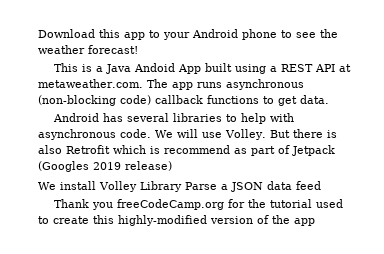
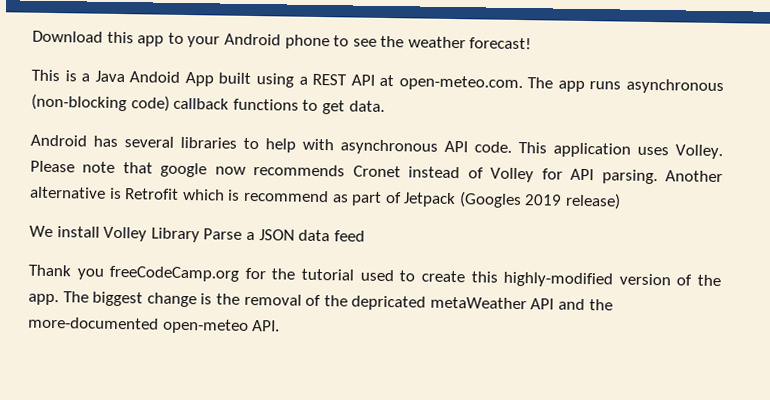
- This is a Java Andoid App built using a REST API at metaweather.com. The app runs asynchronous (non-blocking code) callback functions to get data.
+ This is a Java Andoid App built using a REST API at open-meteo.com. The app runs asynchronous (non-blocking code) callback functions to get data.
- Android has several libraries to help with asynchronous code. We will use Volley. But there is also Retrofit which is recommend as part of Jetpack (Googles 2019 release)
+ Android has several libraries to help with asynchronous API code. This application uses Volley. Please note that google now recommends Cronet instead of Volley for API parsing. Another alternative is Retrofit which is recommend as part of Jetpack (Googles 2019 release)
- Thank you freeCodeCamp.org for the tutorial used to create this highly-modified version of the app
+ Thank you freeCodeCamp.org for the tutorial used to create this highly-modified version of the app. The biggest change is the removal of the depricated metaWeather API and the more-documented open-meteo API.

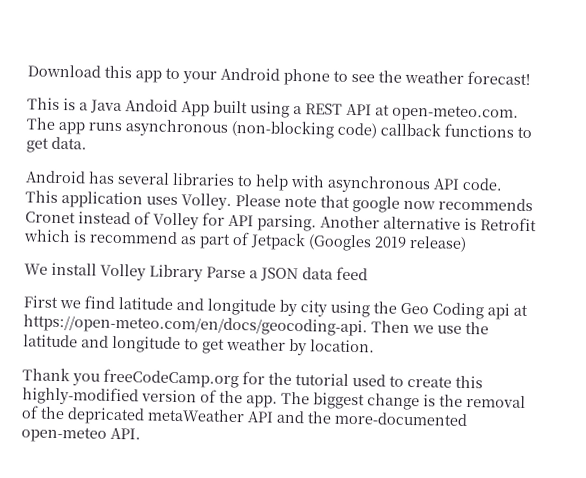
+ First we find latitude and longitude by city using the Geo Coding api at https://open-meteo.com/en/docs/geocoding-api. Then we use the latitude and longitude to get weather by location.

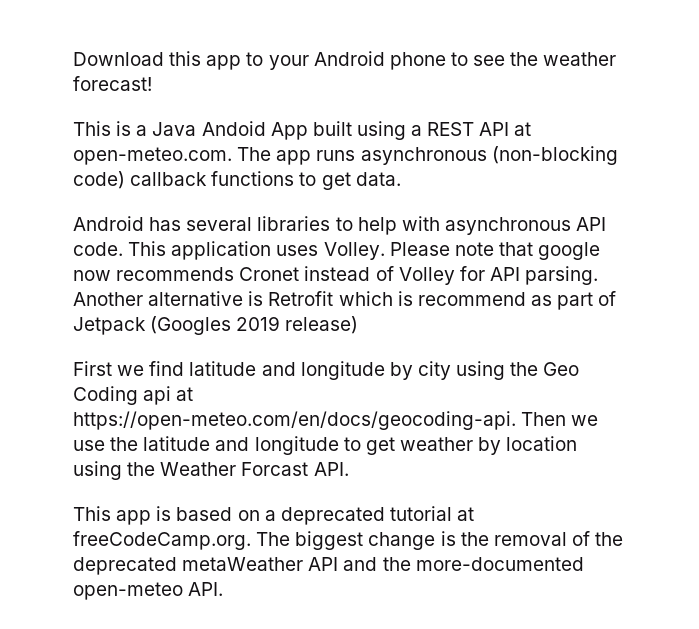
- We install Volley Library Parse a JSON data feed
- First we find latitude and longitude by city using the Geo Coding api at https://open-meteo.com/en/docs/geocoding-api. Then we use the latitude and longitude to get weather by location.
- Thank you freeCodeCamp.org for the tutorial used to create this highly-modified version of the app. The biggest change is the removal of the depricated metaWeather API and the more-documented open-meteo API.
+ First we find latitude and longitude by city using the Geo Coding api at https://open-meteo.com/en/docs/geocoding-api. Then we use the latitude and longitude to get weather by location using the Weather Forcast API.
+ This app is based on a deprecated tutorial at freeCodeCamp.org. The biggest change is the removal of the deprecated metaWeather API and the more-documented open-meteo API.

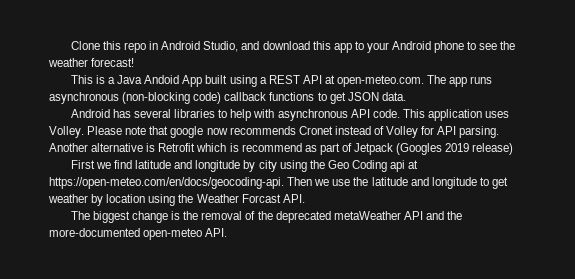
- Download this app to your Android phone to see the weather forecast!
+ Clone this repo in Android Studio, and download this app to your Android phone to see the weather forecast!
- This is a Java Andoid App built using a REST API at open-meteo.com. The app runs asynchronous (non-blocking code) callback functions to get data.
+ This is a Java Andoid App built using a REST API at open-meteo.com. The app runs asynchronous (non-blocking code) callback functions to get JSON data.
- This app is based on a deprecated tutorial at freeCodeCamp.org. The biggest change is the removal of the deprecated metaWeather API and the more-documented open-meteo API.
+ The biggest change is the removal of the deprecated metaWeather API and the more-documented open-meteo API.

